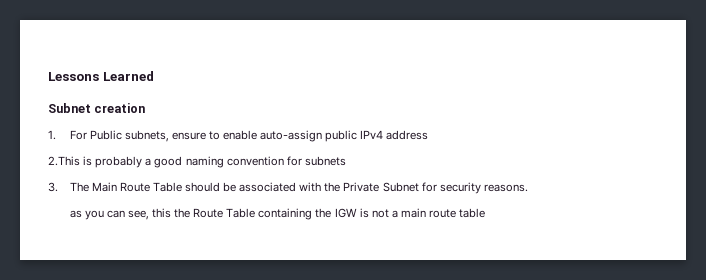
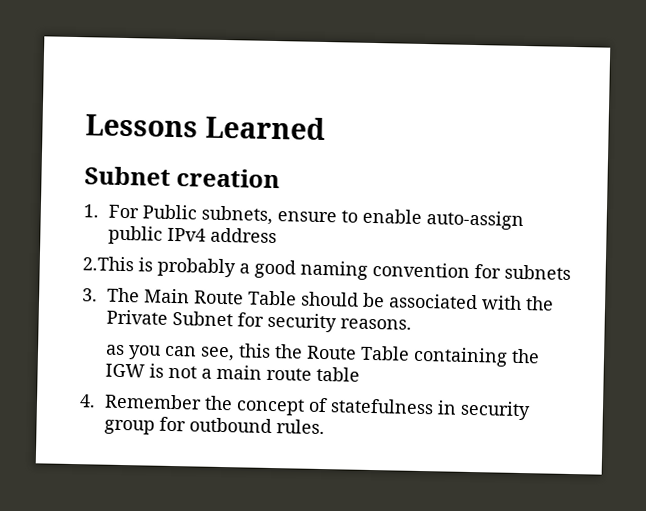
+ 4. Remember the concept of statefulness in security group for outbound rules.

